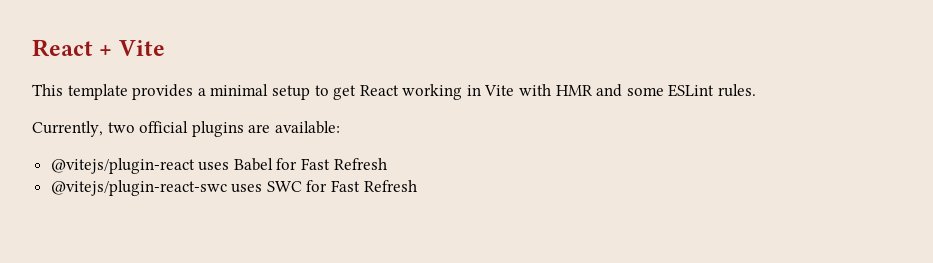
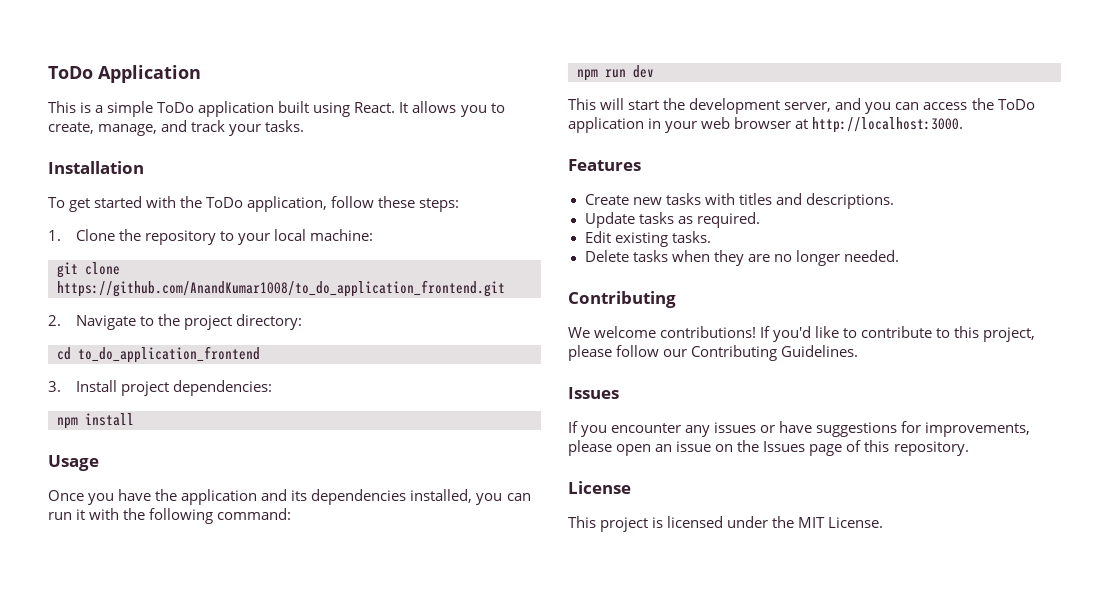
- React + Vite
- This template provides a minimal setup to get React working in Vite with HMR and some ESLint rules.
- Currently, two official plugins are available:
- @vitejs/plugin-react uses Babel for Fast Refresh
- @vitejs/plugin-react-swc uses SWC for Fast Refresh
+ ToDo Application
+ This is a simple ToDo application built using React. It allows you to create, manage, and track your tasks.
+ Installation
+ To get started with the ToDo application, follow these steps:
+ 1. Clone the repository to your local machine:
+ git clone https://github.com/AnandKumar1008/to_do_application_frontend.git
+ 2. Navigate to the project directory:
+ cd to_do_application_frontend
+ 3. Install project dependencies:
+ npm install
+ Usage
+ Once you have the application and its dependencies installed, you can run it with the following command:
+ npm run dev
+ This will start the development server, and you can access the ToDo application in your web browser at http://localhost:3000.
+ Features
+ Create new tasks with titles and descriptions.
+ Update tasks as required.
+ Edit existing tasks.
+ Delete tasks when they are no longer needed.
+ Contributing
+ We welcome contributions! If you'd like to contribute to this project, please follow our Contributing Guidelines.
+ Issues
+ If you encounter any issues or have suggestions for improvements, please open an issue on the Issues page of this repository.
+ License
+ This project is licensed under the MIT License.

